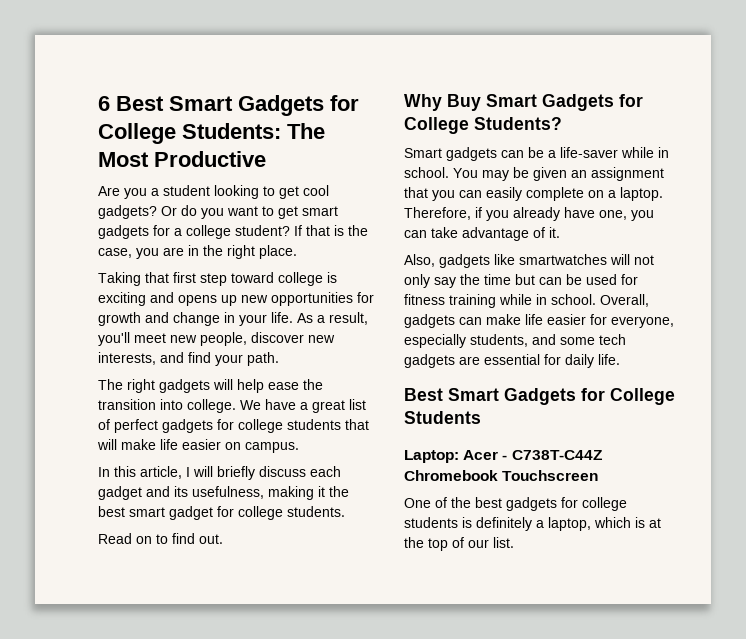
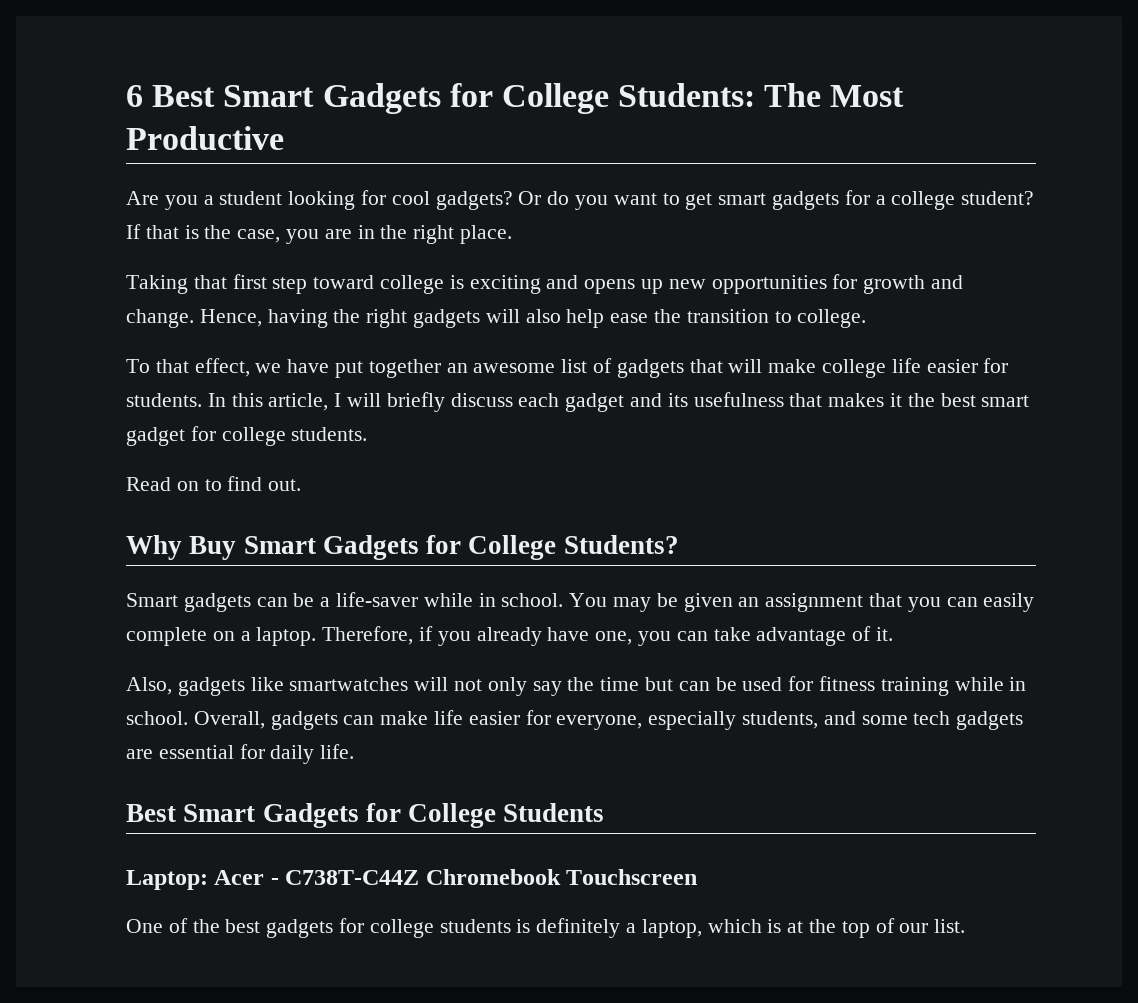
- Are you a student looking to get cool gadgets?
+ Are you a student looking for cool gadgets?
- Taking that first step toward college is exciting and opens up new opportunities for growth and change in your life. As a result, you'll meet new people, discover new interests, and find your path.
- The right gadgets will help ease the transition into college. We have a great list of perfect gadgets for college students that will make life easier on campus.
- In this article, I will briefly discuss each gadget and its usefulness, making it the best smart gadget for college students.
+ Taking that first step toward college is exciting and opens up new opportunities for growth and change. Hence, having the right gadgets will also help ease the transition to college.
+ To that effect, we have put together an awesome list of gadgets that will make college life easier for students. In this article, I will briefly discuss each gadget and its usefulness that makes it the best smart gadget for college students.

